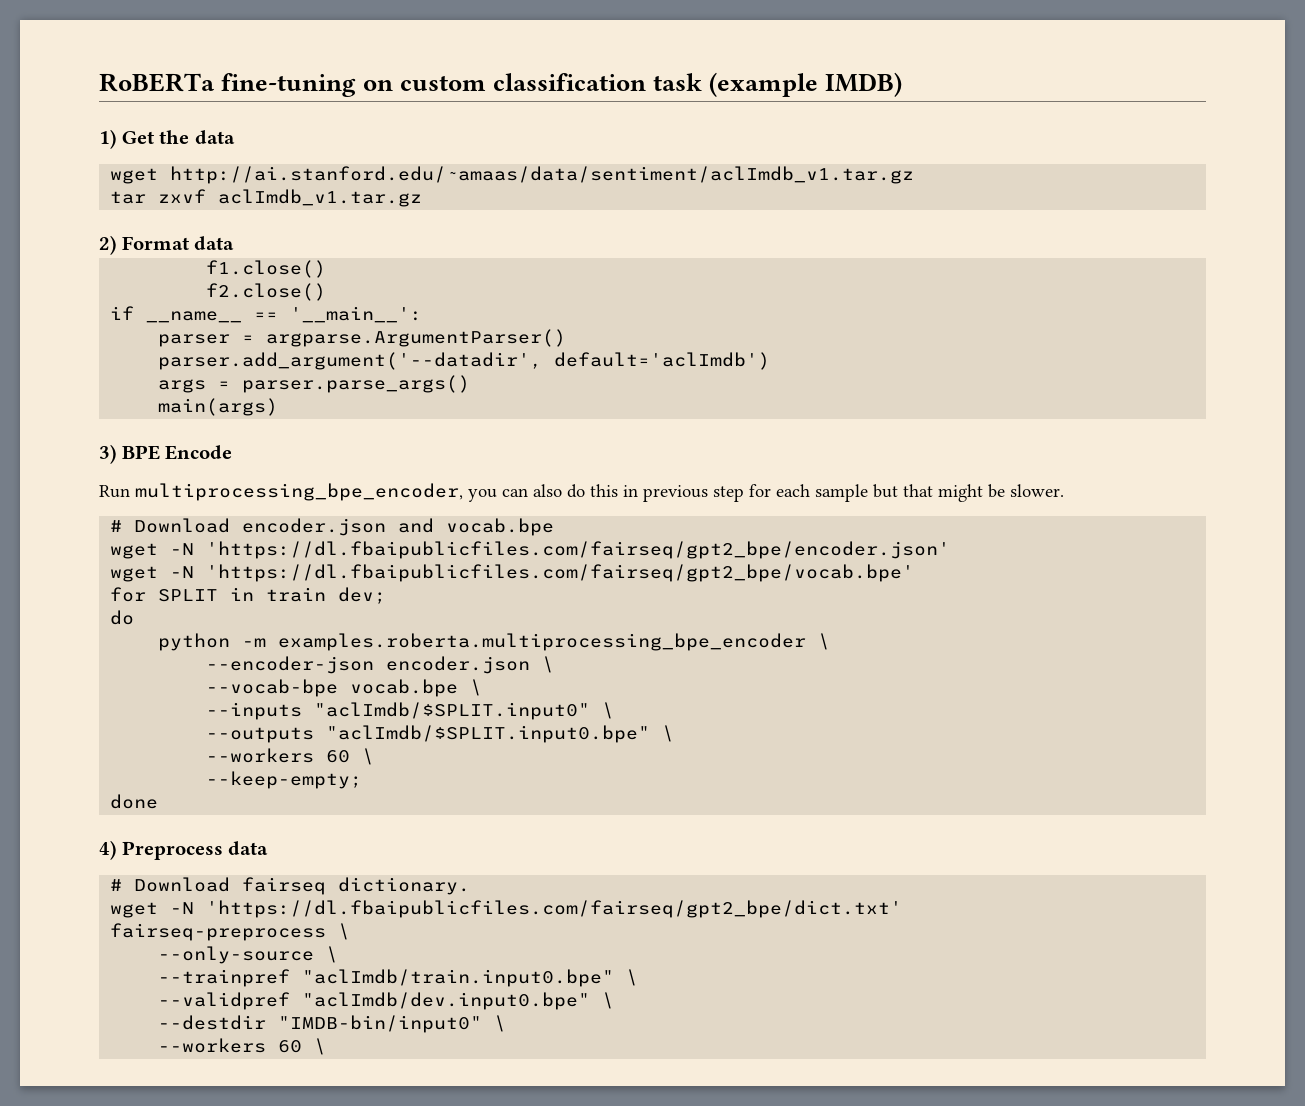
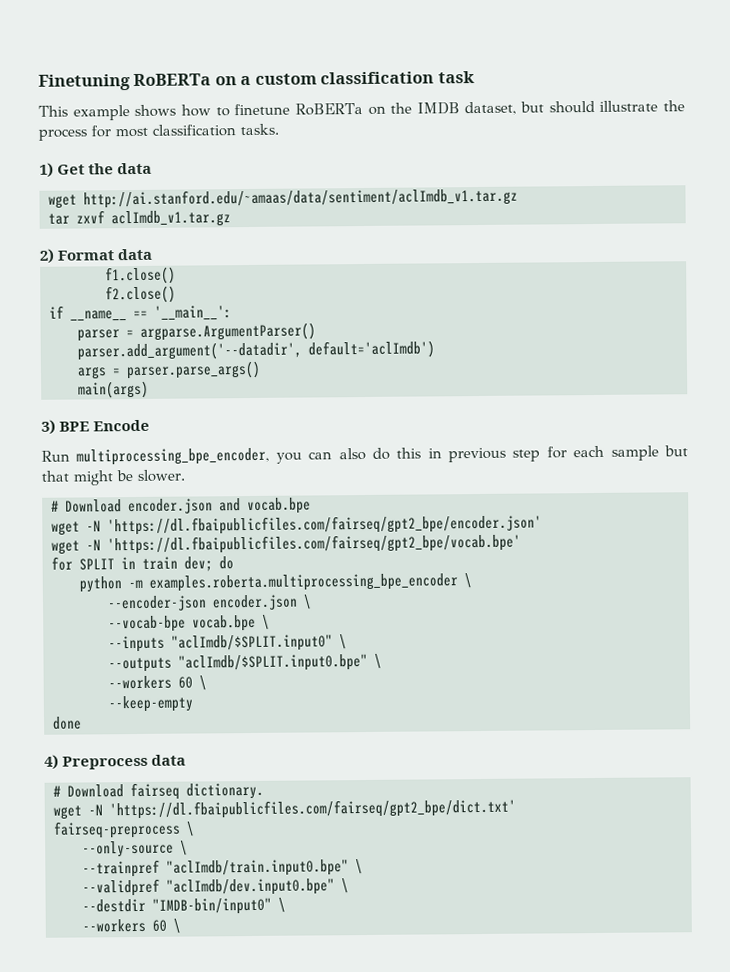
- RoBERTa fine-tuning on custom classification task (example IMDB)
+ Finetuning RoBERTa on a custom classification task
+ This example shows how to finetune RoBERTa on the IMDB dataset, but should illustrate the process for most classification tasks.
- for SPLIT in train dev;
- do
+ for SPLIT in train dev; do
- --keep-empty;
+ --keep-empty

